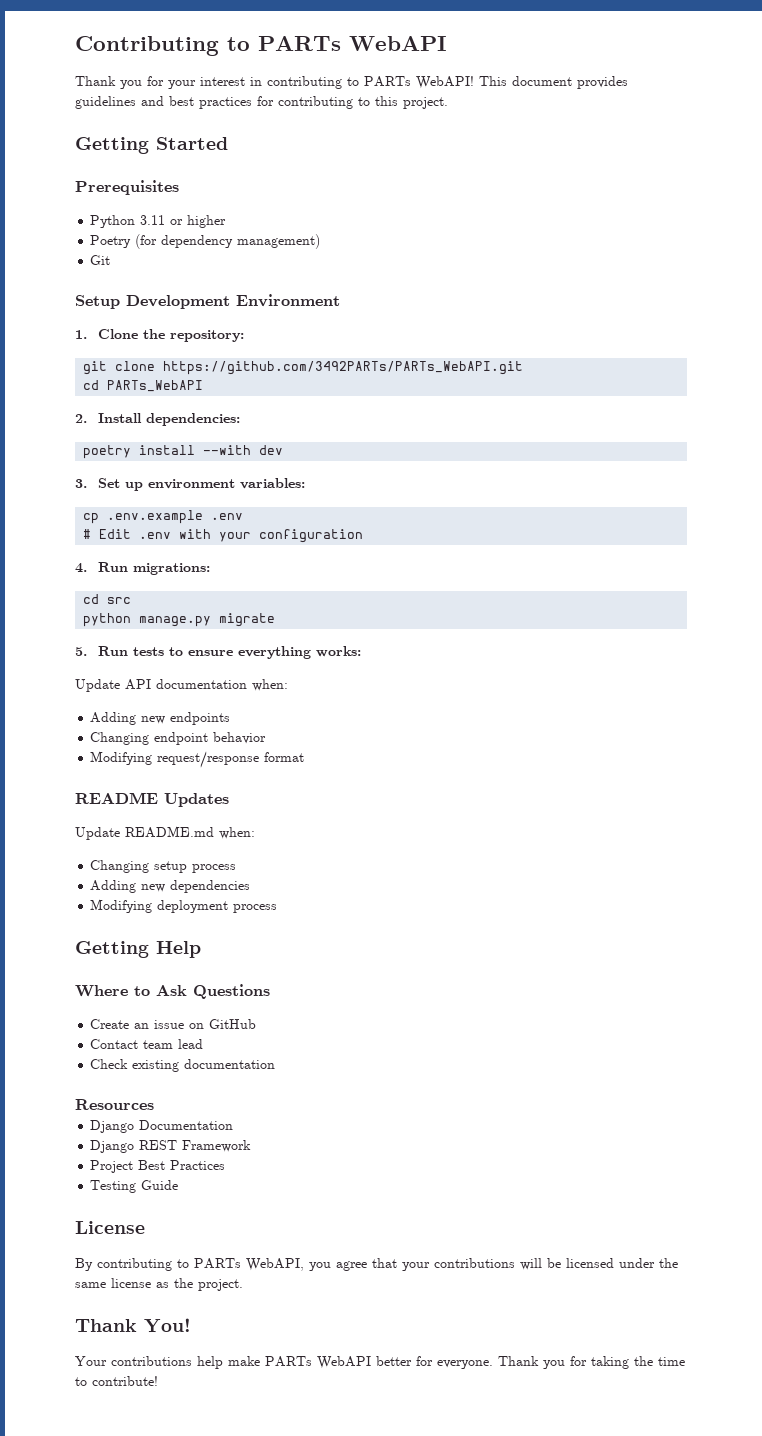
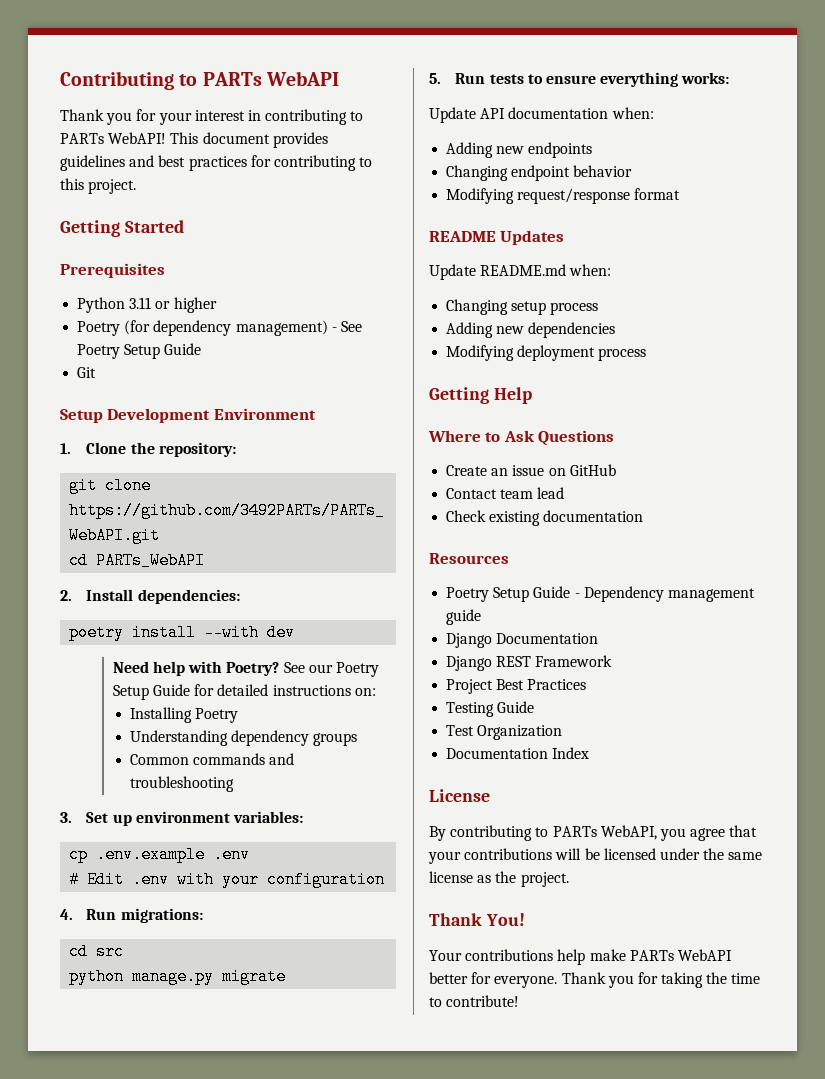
- Poetry (for dependency management)
+ Poetry (for dependency management) - See Poetry Setup Guide
+ Need help with Poetry? See our Poetry Setup Guide for detailed instructions on:
+ Installing Poetry
+ Understanding dependency groups
+ Common commands and troubleshooting
+ Poetry Setup Guide - Dependency management guide
+ Test Organization
+ Documentation Index

